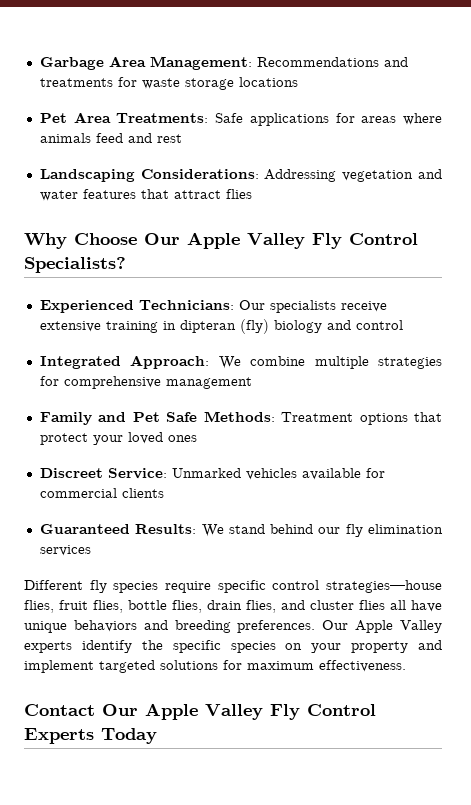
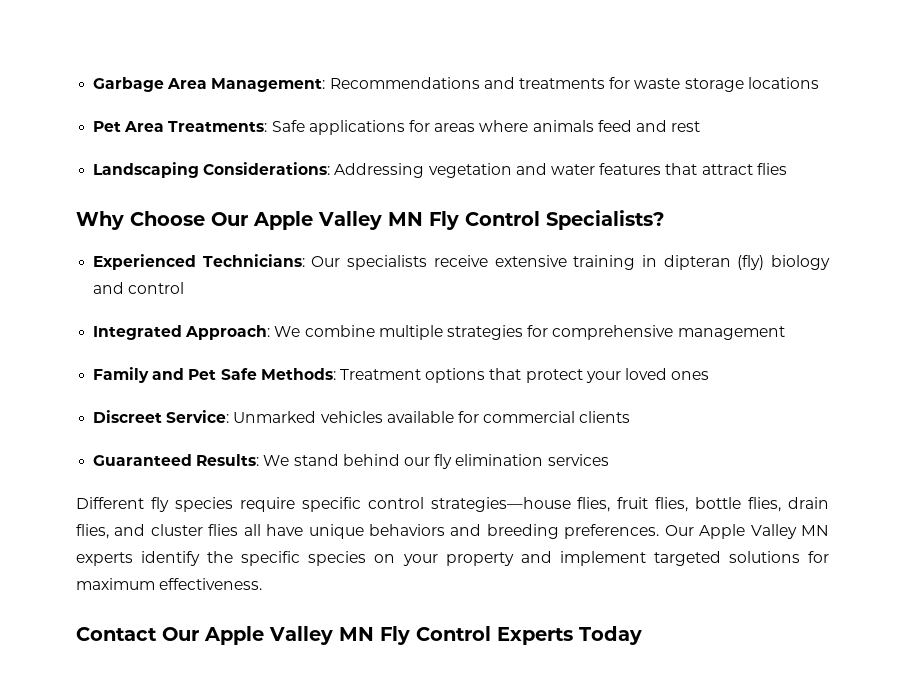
- Why Choose Our Apple Valley Fly Control Specialists?
+ Why Choose Our Apple Valley MN Fly Control Specialists?
- Our Apple Valley experts identify the specific species on your property and implement targeted solutions for maximum effectiveness.
+ Our Apple Valley MN experts identify the specific species on your property and implement targeted solutions for maximum effectiveness.
- Contact Our Apple Valley Fly Control Experts Today
+ Contact Our Apple Valley MN Fly Control Experts Today

